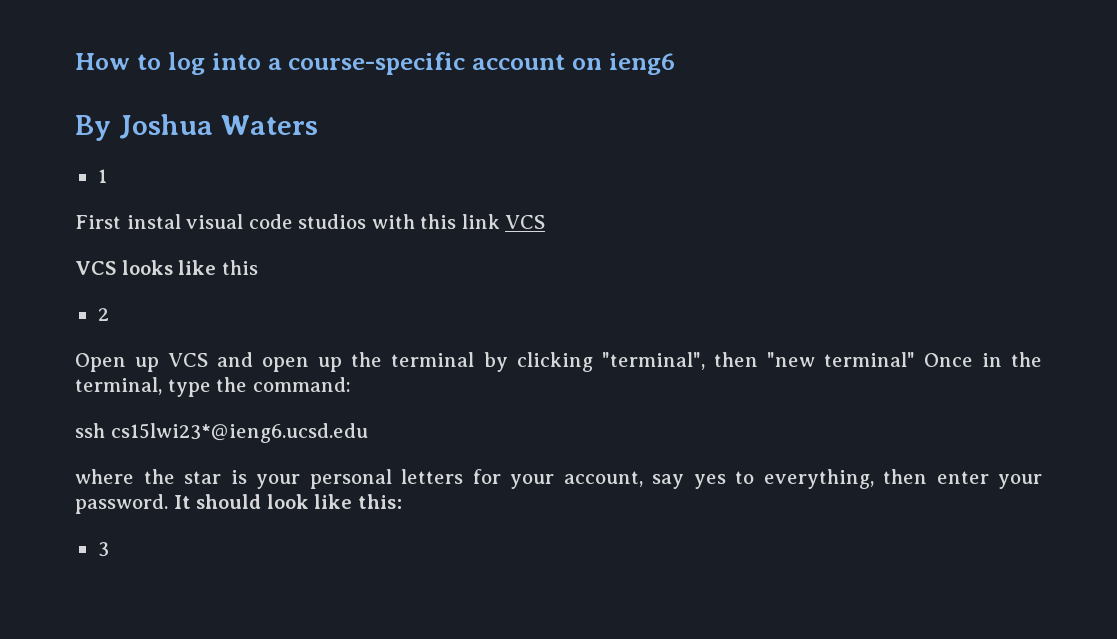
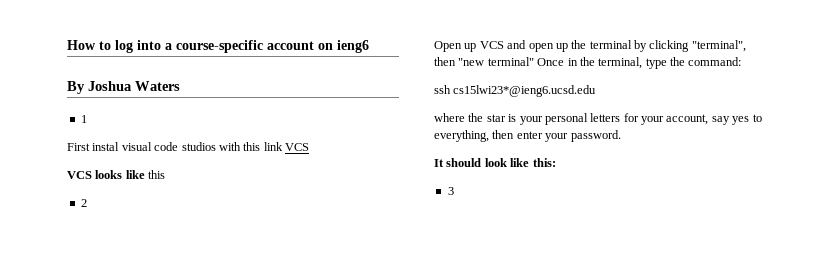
- where the star is your personal letters for your account, say yes to everything, then enter your password. It should look like this:
+ where the star is your personal letters for your account, say yes to everything, then enter your password.
+ It should look like this:

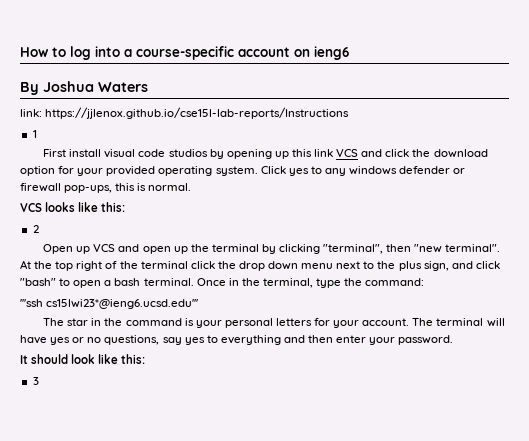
+ link: https://jjlenox.github.io/cse15l-lab-reports/Instructions
- First instal visual code studios with this link VCS
+ First install visual code studios by opening up this link VCS and click the download option for your provided operating system. Click yes to any windows defender or firewall pop-ups, this is normal.
- VCS looks like this
+ VCS looks like this:
- Open up VCS and open up the terminal by clicking "terminal", then "new terminal" Once in the terminal, type the command:
+ Open up VCS and open up the terminal by clicking "terminal", then "new terminal". At the top right of the terminal click the drop down menu next to the plus sign, and click "bash" to open a bash terminal. Once in the terminal, type the command:
- ssh cs15lwi23*@ieng6.ucsd.edu
- where the star is your personal letters for your account, say yes to everything, then enter your password.
+ '''ssh cs15lwi23*@ieng6.ucsd.edu'''
+ The star in the command is your personal letters for your account. The terminal will have yes or no questions, say yes to everything and then enter your password.

